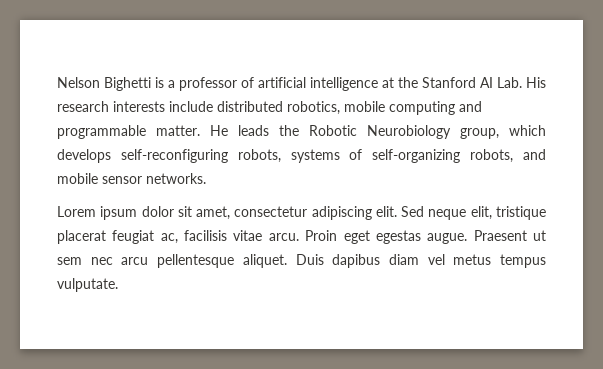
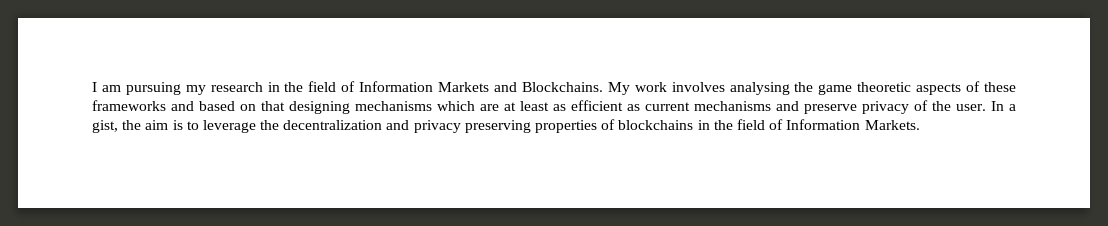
- Nelson Bighetti is a professor of artificial intelligence at the Stanford AI Lab. His research interests include distributed robotics, mobile computing and programmable matter. He leads the Robotic Neurobiology group, which develops self-reconfiguring robots, systems of self-organizing robots, and mobile sensor networks.
- Lorem ipsum dolor sit amet, consectetur adipiscing elit. Sed neque elit, tristique placerat feugiat ac, facilisis vitae arcu. Proin eget egestas augue. Praesent ut sem nec arcu pellentesque aliquet. Duis dapibus diam vel metus tempus vulputate.
+ I am pursuing my research in the field of Information Markets and Blockchains. My work involves analysing the game theoretic aspects of these frameworks and based on that designing mechanisms which are at least as efficient as current mechanisms and preserve privacy of the user. In a gist, the aim is to leverage the decentralization and privacy preserving properties of blockchains in the field of Information Markets.

